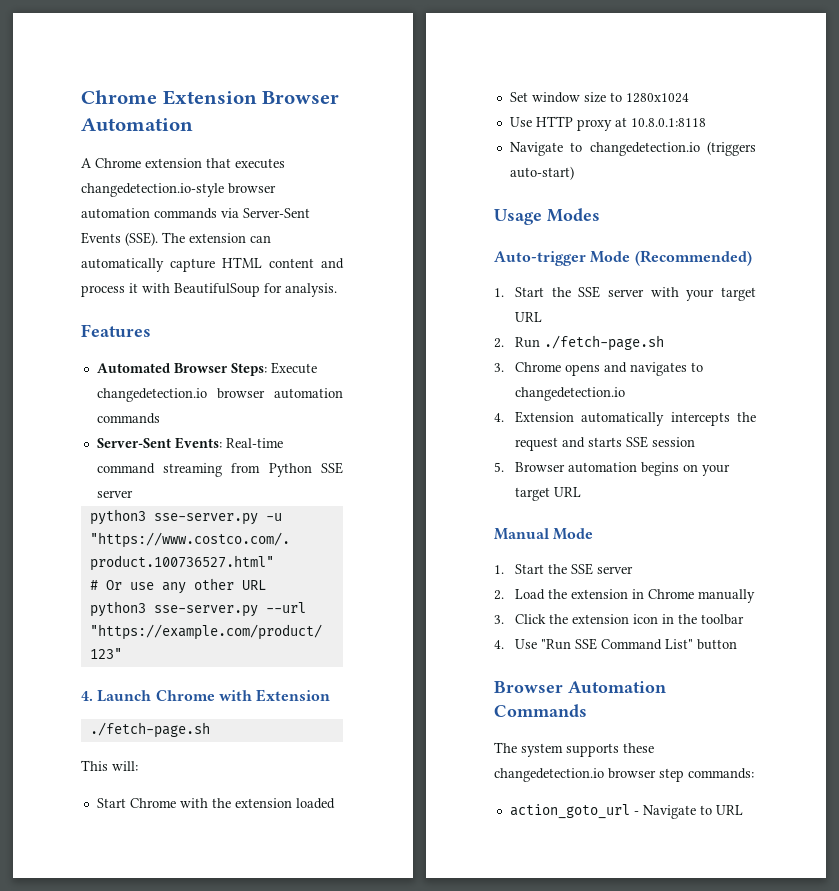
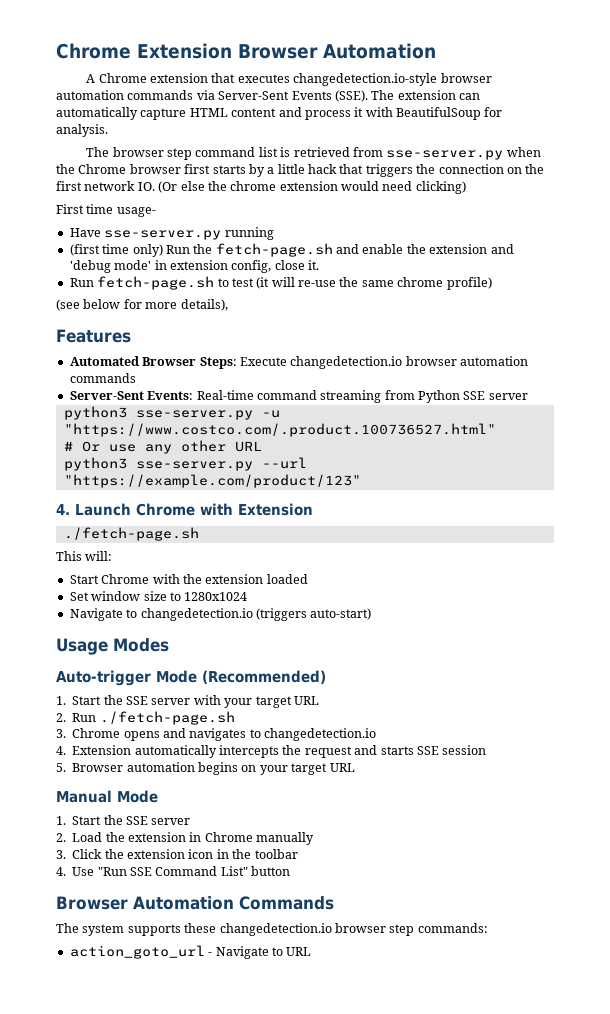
+ The browser step command list is retrieved from sse-server.py when the Chrome browser first starts by a little hack that triggers the connection on the first network IO. (Or else the chrome extension would need clicking)
+ First time usage-
+ Have sse-server.py running
+ (first time only) Run the fetch-page.sh and enable the extension and 'debug mode' in extension config, close it.
+ Run fetch-page.sh to test (it will re-use the same chrome profile)
+ (see below for more details),
- Use HTTP proxy at 10.8.0.1:8118

